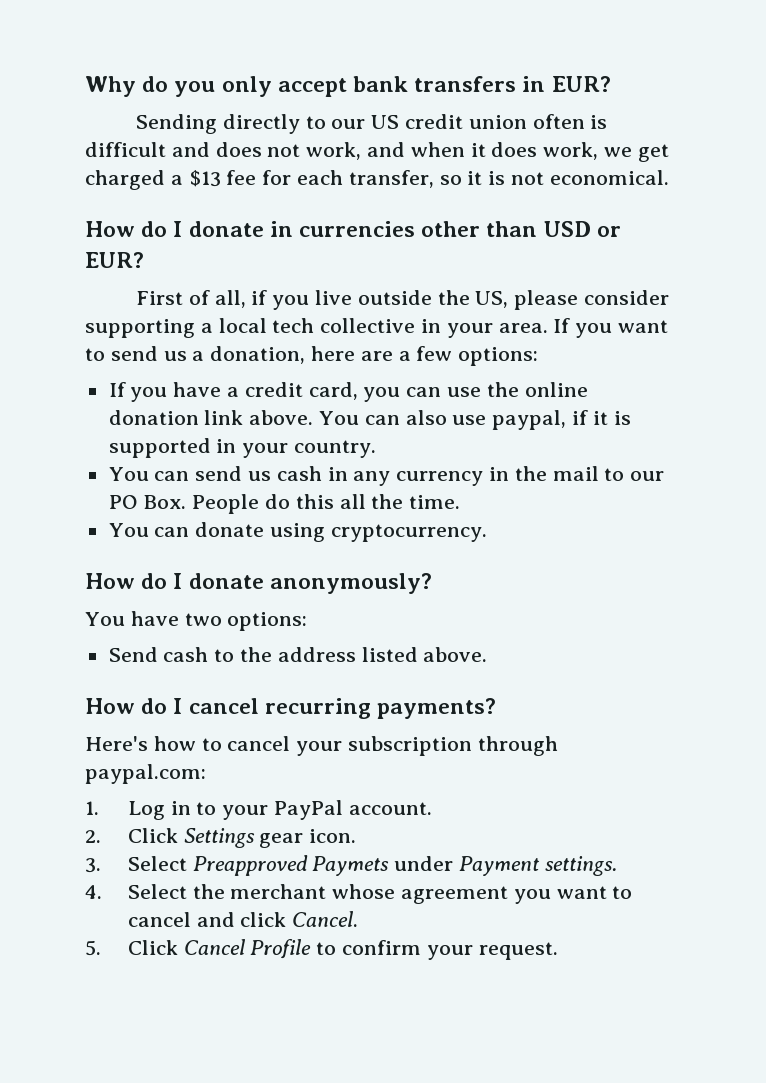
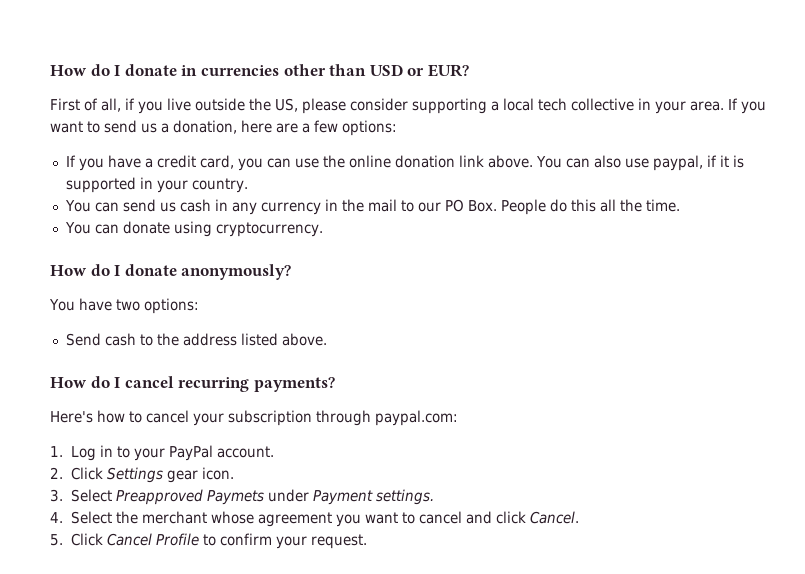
- Why do you only accept bank transfers in EUR?
- Sending directly to our US credit union often is difficult and does not work, and when it does work, we get charged a $13 fee for each transfer, so it is not economical.

